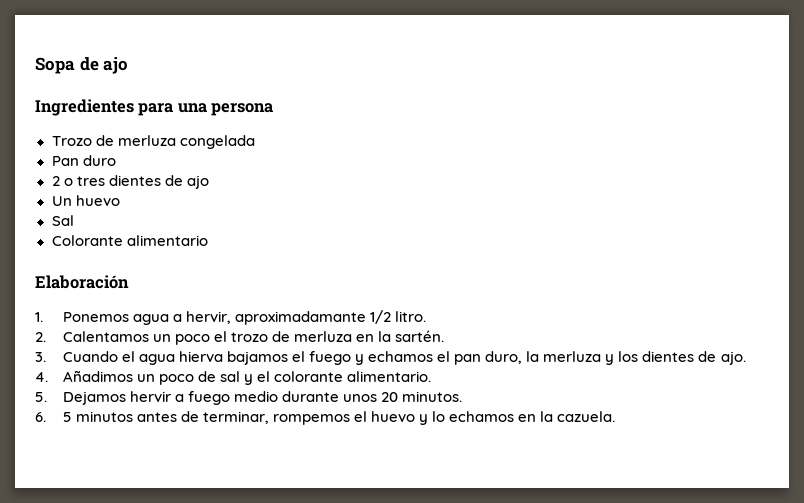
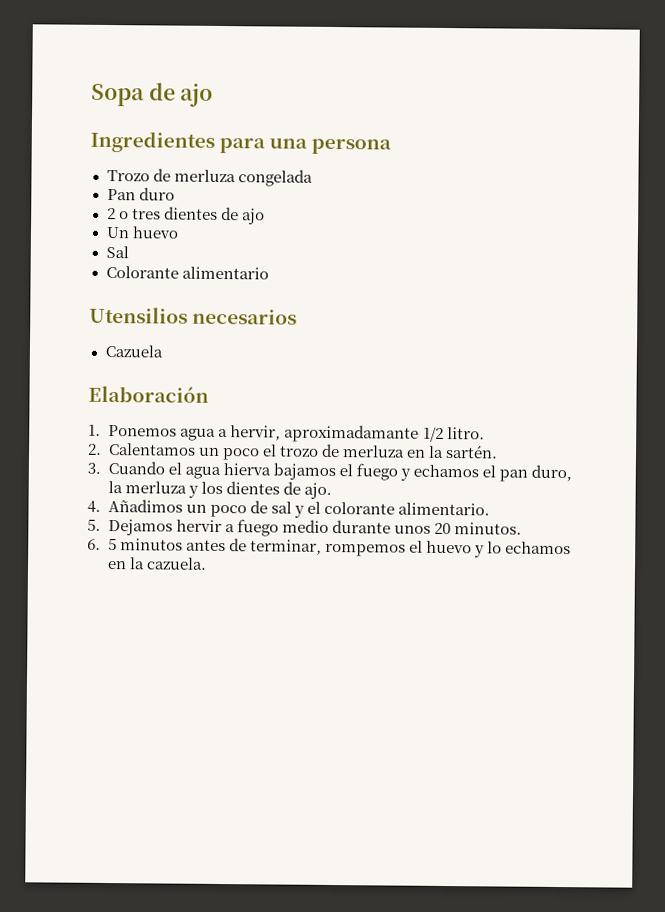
+ Utensilios necesarios
+ Cazuela

